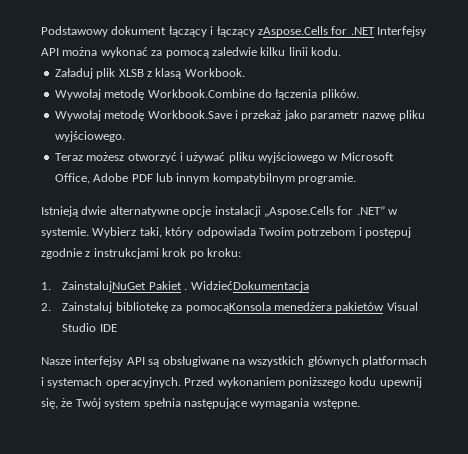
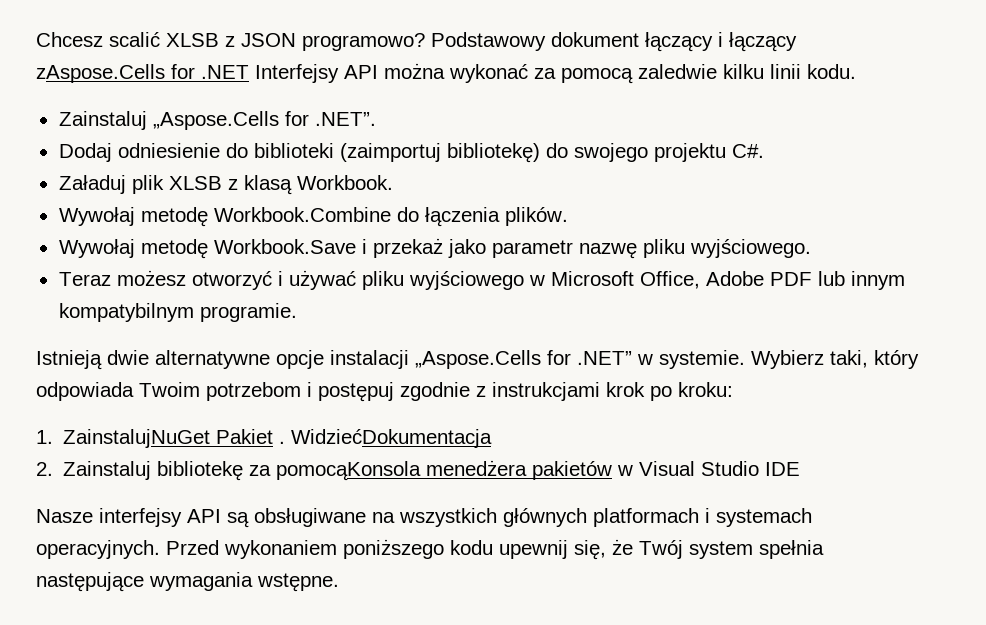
+ Chcesz scalić XLSB z JSON programowo?
+ Zainstaluj „Aspose.Cells for .NET”.
+ Dodaj odniesienie do biblioteki (zaimportuj bibliotekę) do swojego projektu C#.
- 2. Zainstaluj bibliotekę za pomocąKonsola menedżera pakietów Visual Studio IDE
+ 2. Zainstaluj bibliotekę za pomocąKonsola menedżera pakietów w Visual Studio IDE

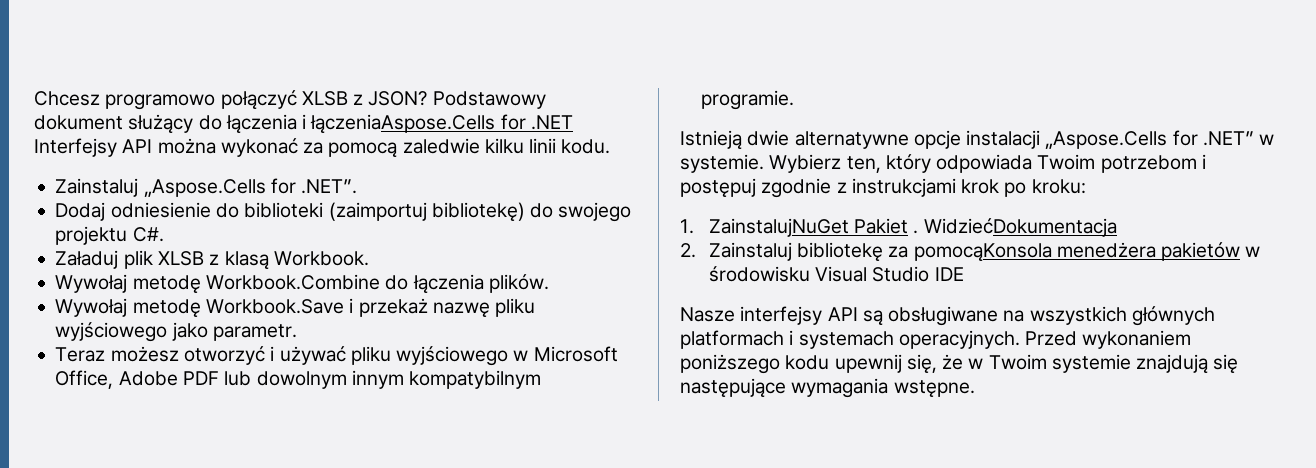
- Chcesz scalić XLSB z JSON programowo? Podstawowy dokument łączący i łączący zAspose.Cells for .NET Interfejsy API można wykonać za pomocą zaledwie kilku linii kodu.
+ Chcesz programowo połączyć XLSB z JSON? Podstawowy dokument służący do łączenia i łączeniaAspose.Cells for .NET Interfejsy API można wykonać za pomocą zaledwie kilku linii kodu.
- Wywołaj metodę Workbook.Save i przekaż jako parametr nazwę pliku wyjściowego.
+ Wywołaj metodę Workbook.Save i przekaż nazwę pliku wyjściowego jako parametr.
- Teraz możesz otworzyć i używać pliku wyjściowego w Microsoft Office, Adobe PDF lub innym kompatybilnym programie.
+ Teraz możesz otworzyć i używać pliku wyjściowego w Microsoft Office, Adobe PDF lub dowolnym innym kompatybilnym programie.
- Wybierz taki, który odpowiada Twoim potrzebom i postępuj zgodnie z instrukcjami krok po kroku:
+ Wybierz ten, który odpowiada Twoim potrzebom i postępuj zgodnie z instrukcjami krok po kroku:
- 2. Zainstaluj bibliotekę za pomocąKonsola menedżera pakietów w Visual Studio IDE
+ 2. Zainstaluj bibliotekę za pomocąKonsola menedżera pakietów w środowisku Visual Studio IDE
- Przed wykonaniem poniższego kodu upewnij się, że Twój system spełnia następujące wymagania wstępne.
+ Przed wykonaniem poniższego kodu upewnij się, że w Twoim systemie znajdują się następujące wymagania wstępne.

